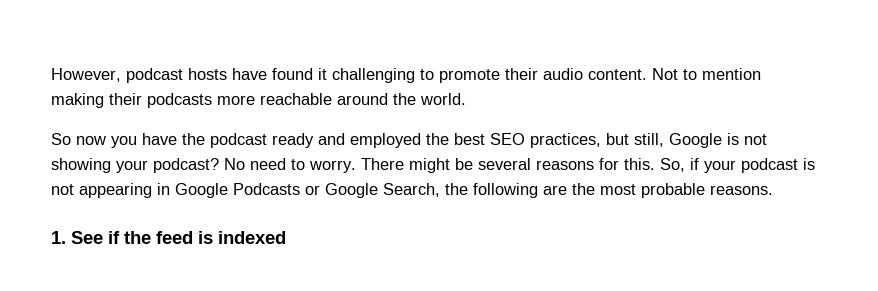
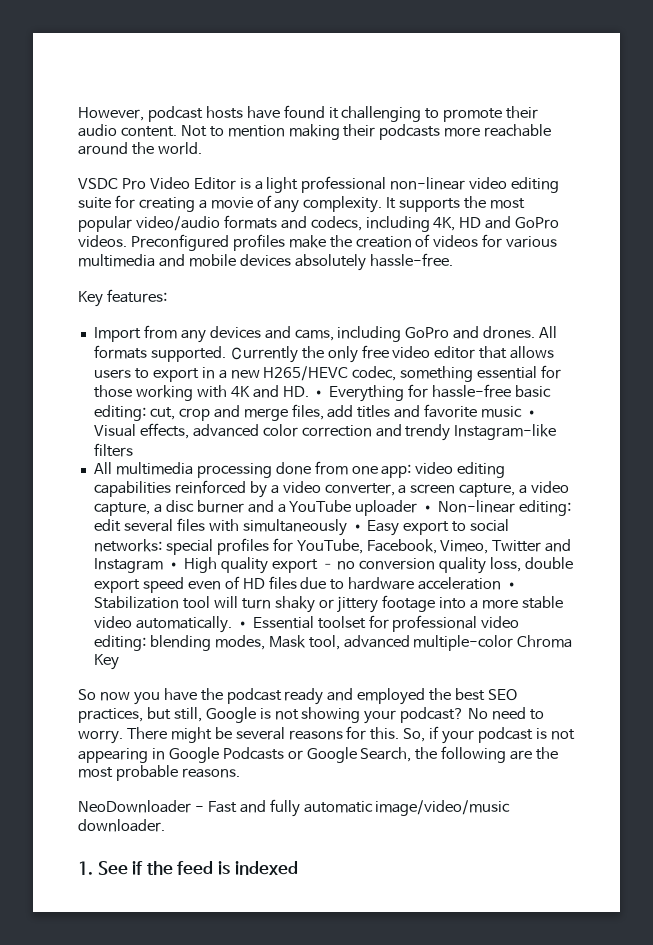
+ VSDC Pro Video Editor is a light professional non-linear video editing suite for creating a movie of any complexity. It supports the most popular video/audio formats and codecs, including 4K, HD and GoPro videos. Preconfigured profiles make the creation of videos for various multimedia and mobile devices absolutely hassle-free.
+ Key features:
+ Import from any devices and cams, including GoPro and drones. All formats supported. Сurrently the only free video editor that allows users to export in a new H265/HEVC codec, something essential for those working with 4K and HD. • Everything for hassle-free basic editing: cut, crop and merge files, add titles and favorite music • Visual effects, advanced color correction and trendy Instagram-like filters
+ All multimedia processing done from one app: video editing capabilities reinforced by a video converter, a screen capture, a video capture, a disc burner and a YouTube uploader • Non-linear editing: edit several files with simultaneously • Easy export to social networks: special profiles for YouTube, Facebook, Vimeo, Twitter and Instagram • High quality export – no conversion quality loss, double export speed even of HD files due to hardware acceleration • Stabilization tool will turn shaky or jittery footage into a more stable video automatically. • Essential toolset for professional video editing: blending modes, Mask tool, advanced multiple-color Chroma Key
+ NeoDownloader - Fast and fully automatic image/video/music downloader.

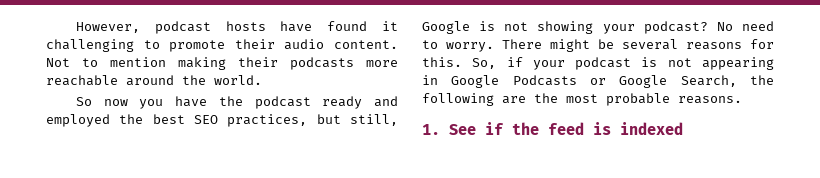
- VSDC Pro Video Editor is a light professional non-linear video editing suite for creating a movie of any complexity. It supports the most popular video/audio formats and codecs, including 4K, HD and GoPro videos. Preconfigured profiles make the creation of videos for various multimedia and mobile devices absolutely hassle-free.
- Key features:
- Import from any devices and cams, including GoPro and drones. All formats supported. Сurrently the only free video editor that allows users to export in a new H265/HEVC codec, something essential for those working with 4K and HD. • Everything for hassle-free basic editing: cut, crop and merge files, add titles and favorite music • Visual effects, advanced color correction and trendy Instagram-like filters
- All multimedia processing done from one app: video editing capabilities reinforced by a video converter, a screen capture, a video capture, a disc burner and a YouTube uploader • Non-linear editing: edit several files with simultaneously • Easy export to social networks: special profiles for YouTube, Facebook, Vimeo, Twitter and Instagram • High quality export – no conversion quality loss, double export speed even of HD files due to hardware acceleration • Stabilization tool will turn shaky or jittery footage into a more stable video automatically. • Essential toolset for professional video editing: blending modes, Mask tool, advanced multiple-color Chroma Key
- NeoDownloader - Fast and fully automatic image/video/music downloader.

